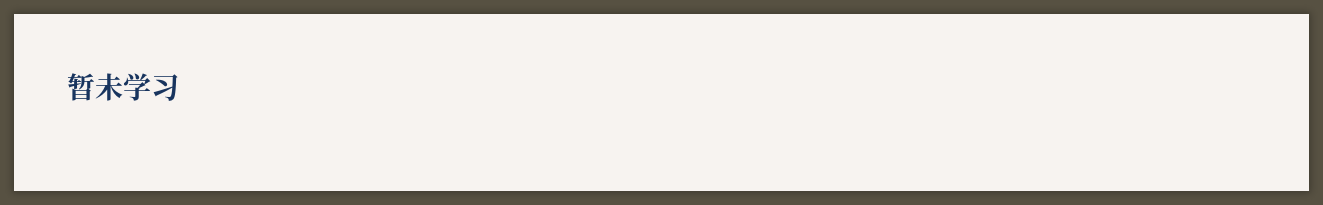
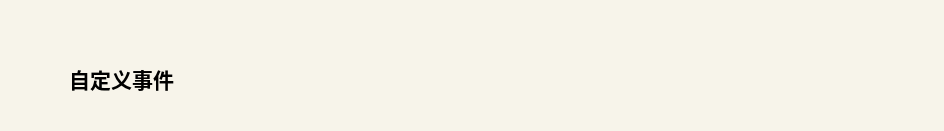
- 暂未学习
+ 自定义事件

